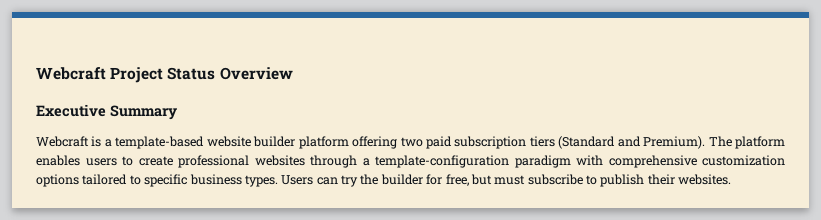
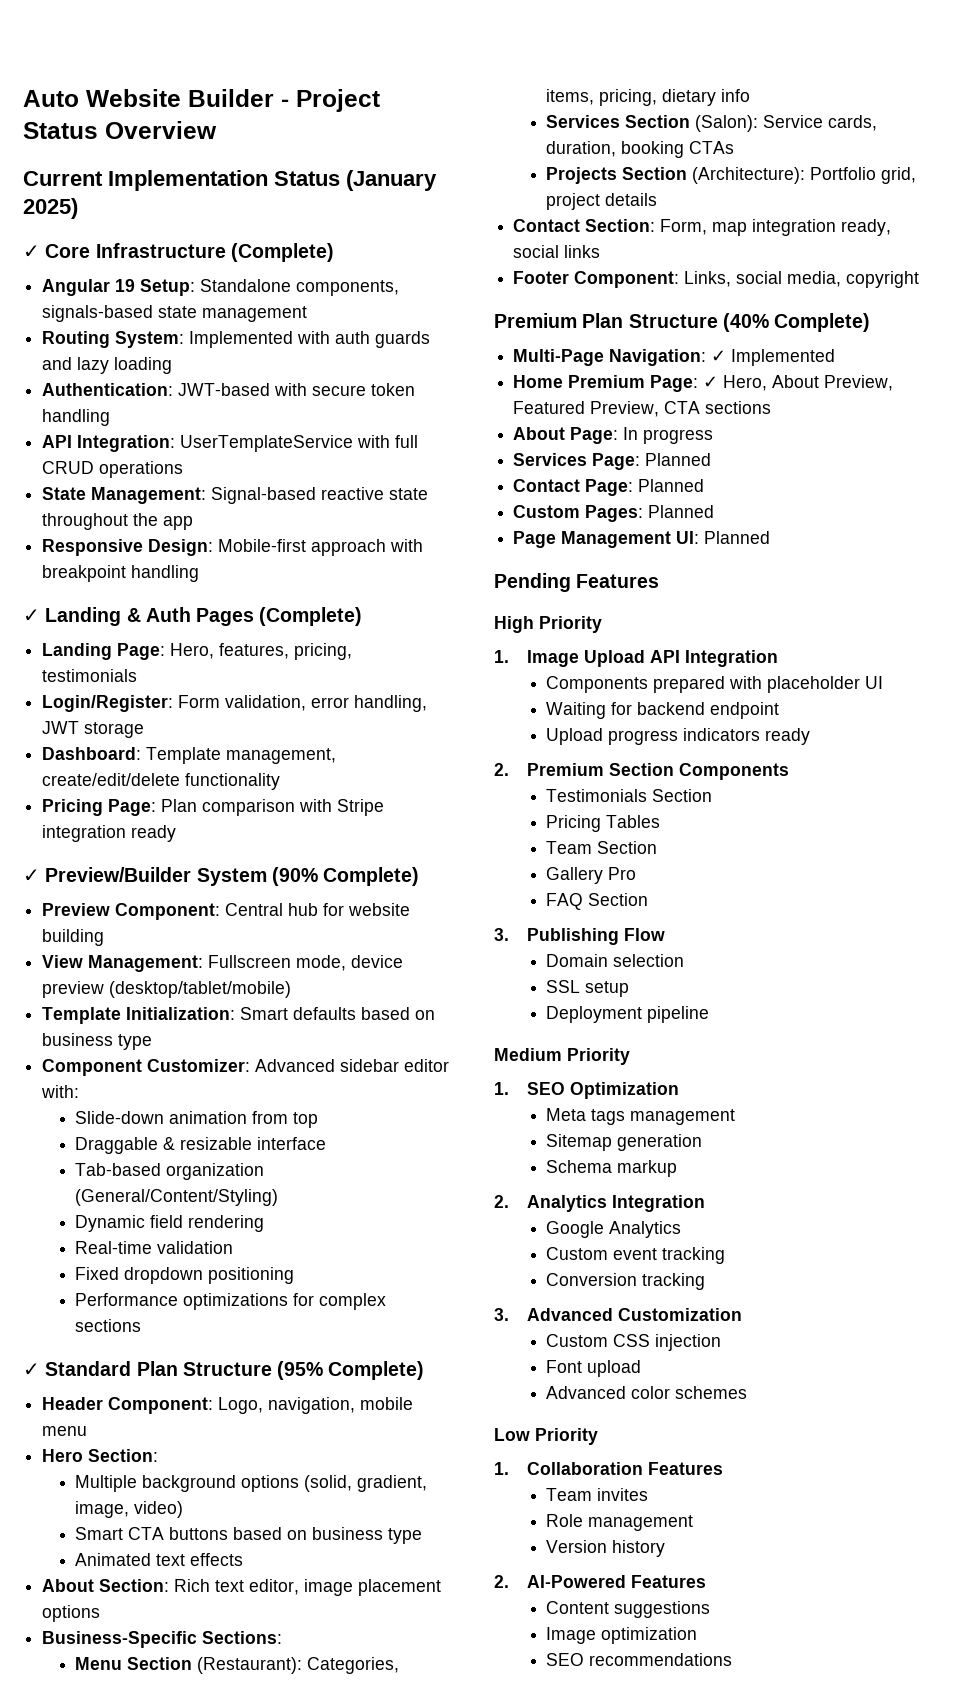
- Webcraft Project Status Overview
+ Auto Website Builder - Project Status Overview
- Executive Summary
- Webcraft is a template-based website builder platform offering two paid subscription tiers (Standard and Premium). The platform enables users to create professional websites through a template-configuration paradigm with comprehensive customization options tailored to specific business types. Users can try the builder for free, but must subscribe to publish their websites.
+ Current Implementation Status (January 2025)
+ ✓ Core Infrastructure (Complete)
+ Angular 19 Setup: Standalone components, signals-based state management
+ Routing System: Implemented with auth guards and lazy loading
+ Authentication: JWT-based with secure token handling
+ API Integration: UserTemplateService with full CRUD operations
+ State Management: Signal-based reactive state throughout the app
+ Responsive Design: Mobile-first approach with breakpoint handling
+ ✓ Landing & Auth Pages (Complete)
+ Landing Page: Hero, features, pricing, testimonials
+ Login/Register: Form validation, error handling, JWT storage
+ Dashboard: Template management, create/edit/delete functionality
+ Pricing Page: Plan comparison with Stripe integration ready
+ ✓ Preview/Builder System (90% Complete)
+ Preview Component: Central hub for website building
+ View Management: Fullscreen mode, device preview (desktop/tablet/mobile)
+ Template Initialization: Smart defaults based on business type
+ Component Customizer: Advanced sidebar editor with:
+ Slide-down animation from top
+ Draggable & resizable interface
+ Tab-based organization (General/Content/Styling)
+ Dynamic field rendering
+ Real-time validation
+ Fixed dropdown positioning
+ Performance optimizations for complex sections
+ ✓ Standard Plan Structure (95% Complete)
+ Header Component: Logo, navigation, mobile menu
+ Hero Section:
+ Multiple background options (solid, gradient, image, video)
+ Smart CTA buttons based on business type
+ Animated text effects
+ About Section: Rich text editor, image placement options
+ Business-Specific Sections:
+ Menu Section (Restaurant): Categories, items, pricing, dietary info
+ Services Section (Salon): Service cards, duration, booking CTAs
+ Projects Section (Architecture): Portfolio grid, project details
+ Contact Section: Form, map integration ready, social links
+ Footer Component: Links, social media, copyright
+ Premium Plan Structure (40% Complete)
+ Multi-Page Navigation: ✓ Implemented
+ Home Premium Page: ✓ Hero, About Preview, Featured Preview, CTA sections
+ About Page: In progress
+ Services Page: Planned
+ Contact Page: Planned
+ Custom Pages: Planned
+ Page Management UI: Planned
+ Pending Features
+ High Priority
+ 1. Image Upload API Integration
+ Components prepared with placeholder UI
+ Waiting for backend endpoint
+ Upload progress indicators ready
+ 2. Premium Section Components
+ Testimonials Section
+ Pricing Tables
+ Team Section
+ Gallery Pro
+ FAQ Section
+ 3. Publishing Flow
+ Domain selection
+ SSL setup
+ Deployment pipeline
+ Medium Priority
+ 1. SEO Optimization
+ Meta tags management
+ Sitemap generation
+ Schema markup
+ 2. Analytics Integration
+ Google Analytics
+ Custom event tracking
+ Conversion tracking
+ 3. Advanced Customization
+ Custom CSS injection
+ Font upload
+ Advanced color schemes
+ Low Priority
+ 1. Collaboration Features
+ Team invites
+ Role management
+ Version history
+ 2. AI-Powered Features
+ Content suggestions
+ Image optimization
+ SEO recommendations

